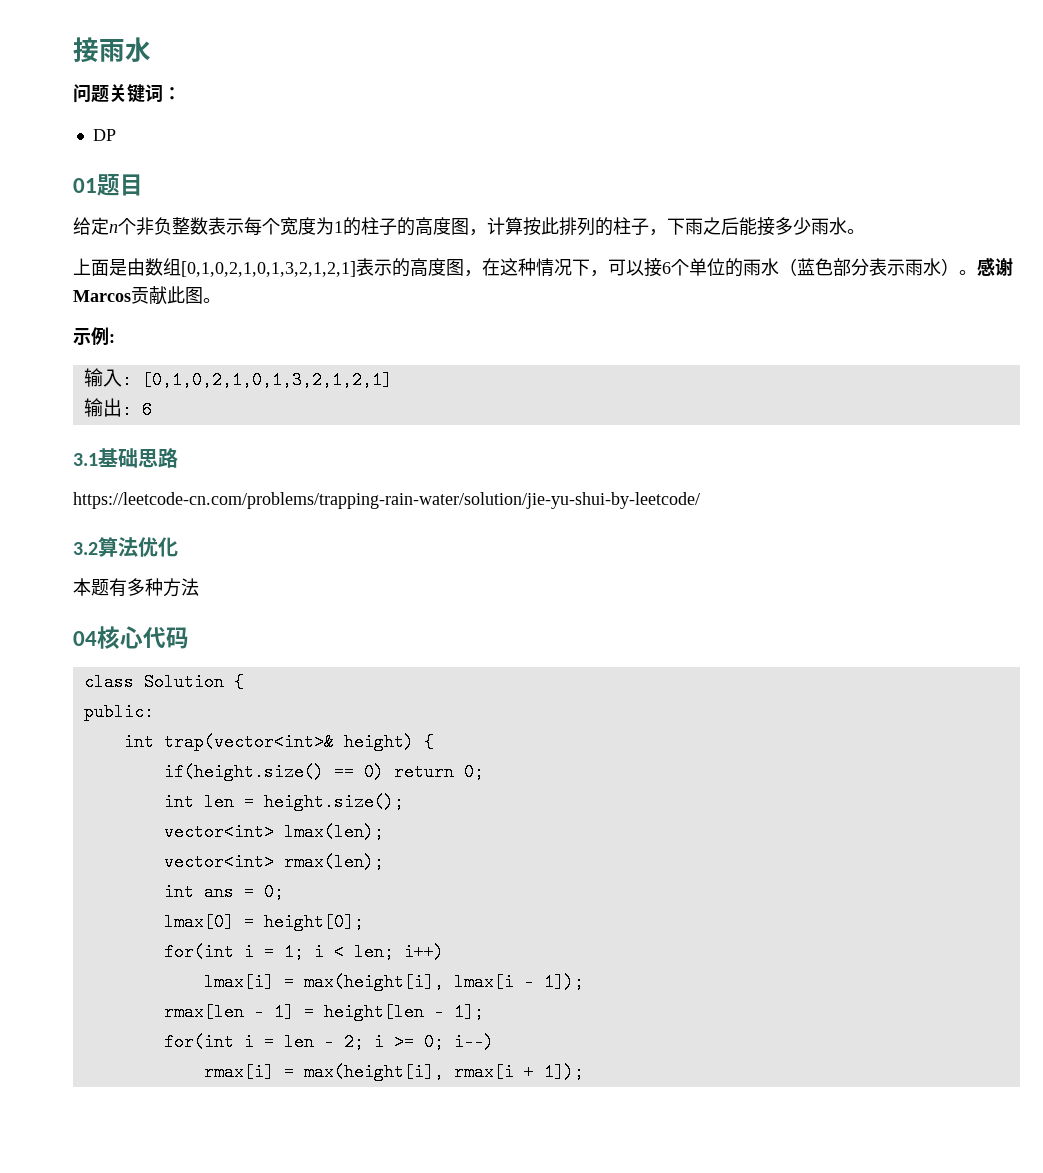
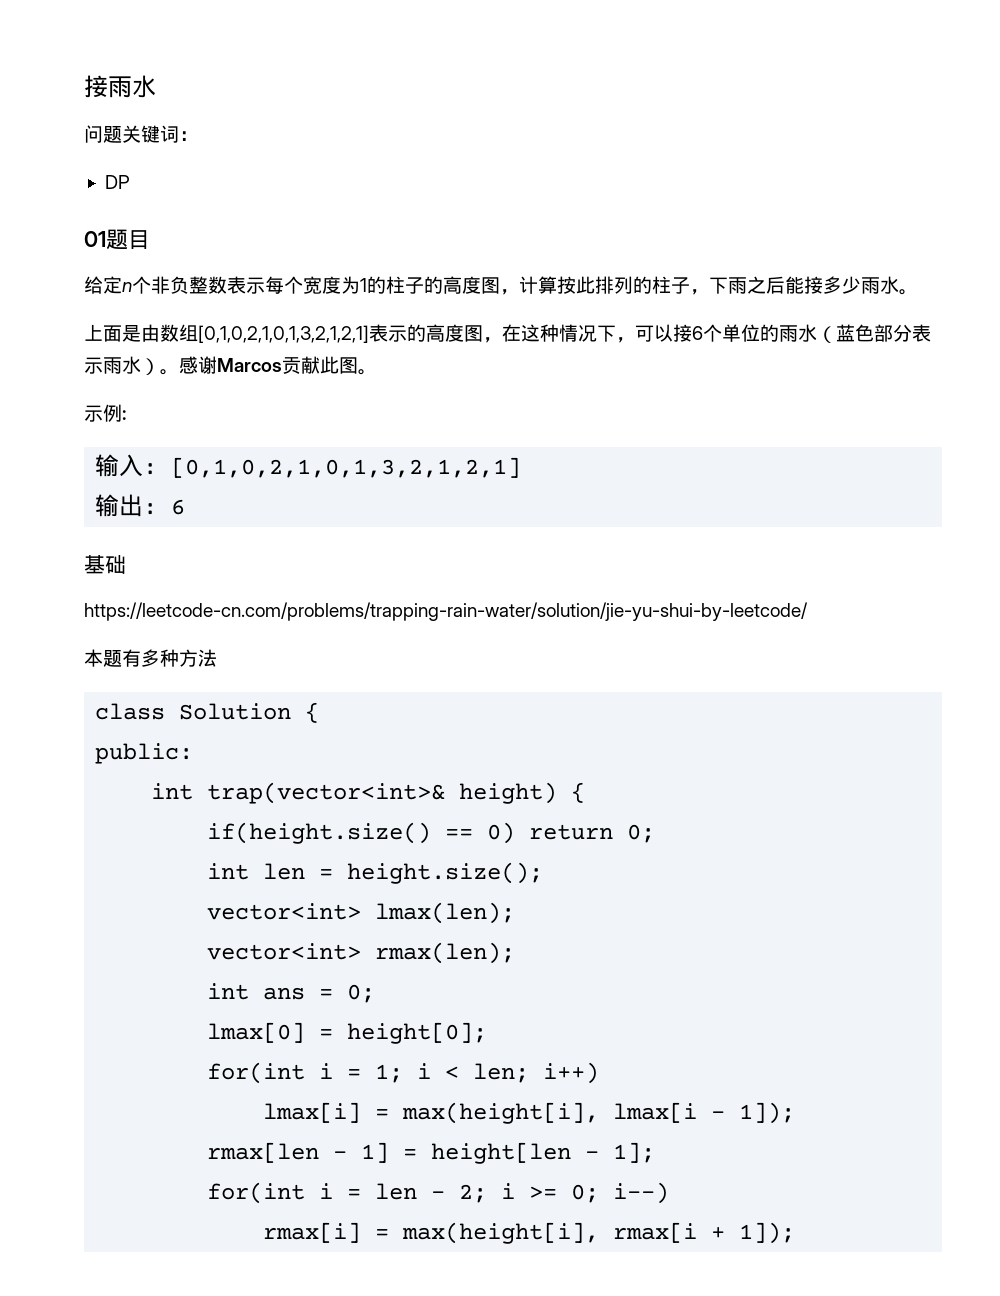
- 3.1基础思路
+ 基础
- 3.2算法优化
- 04核心代码

